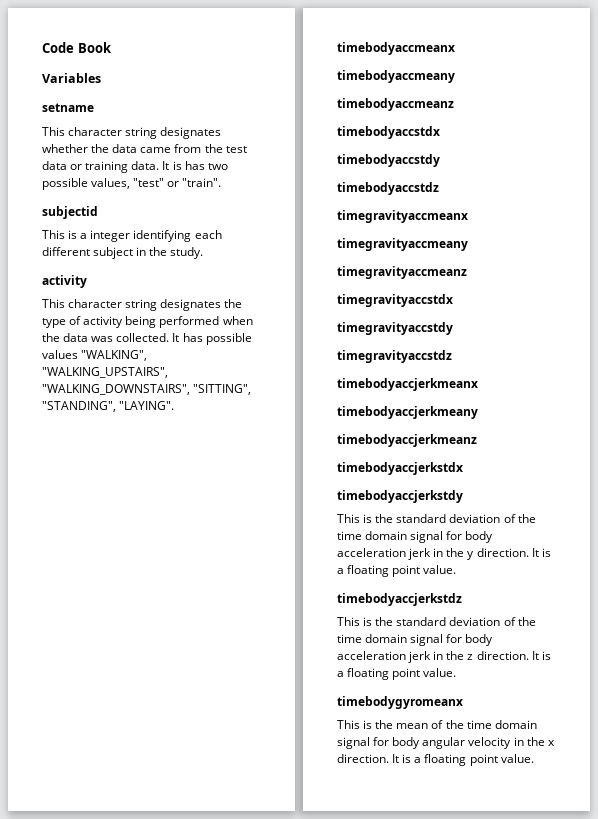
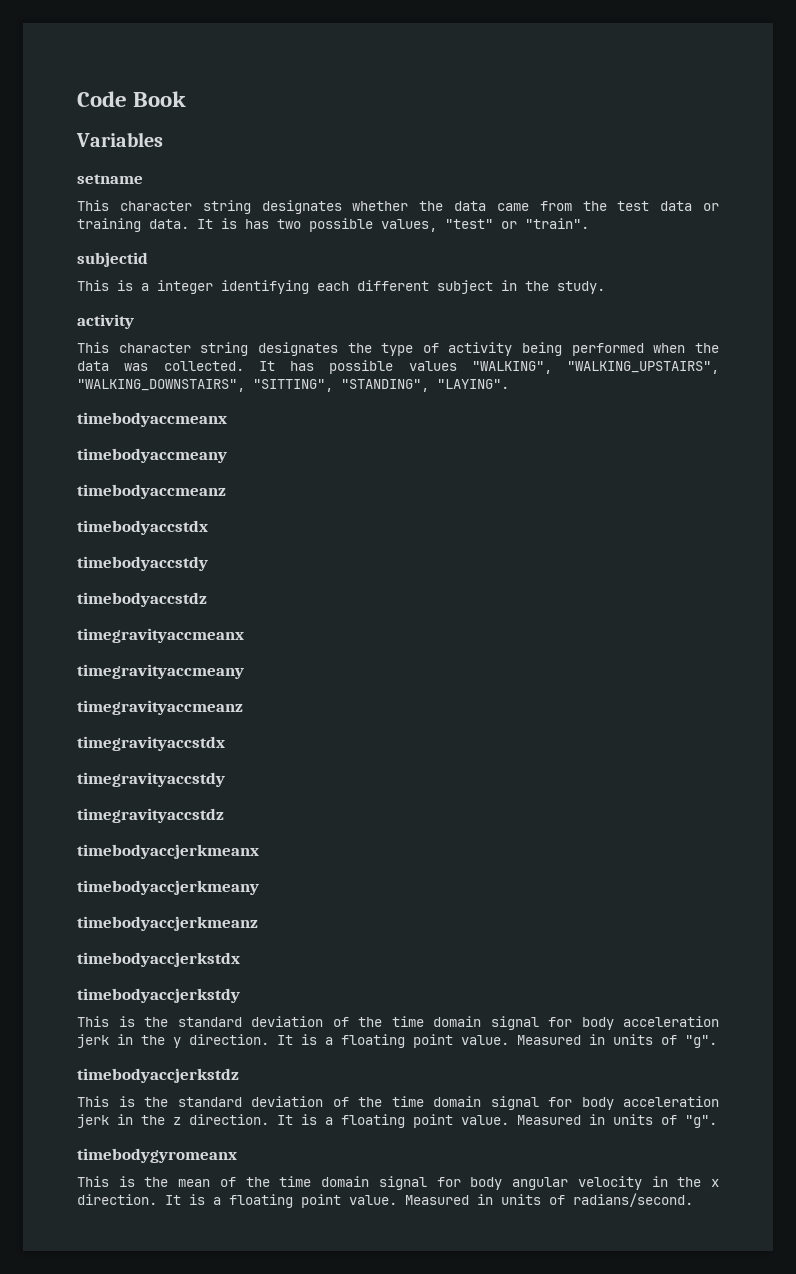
- This is the standard deviation of the time domain signal for body acceleration jerk in the y direction. It is a floating point value.
+ This is the standard deviation of the time domain signal for body acceleration jerk in the y direction. It is a floating point value. Measured in units of "g".
- This is the standard deviation of the time domain signal for body acceleration jerk in the z direction. It is a floating point value.
+ This is the standard deviation of the time domain signal for body acceleration jerk in the z direction. It is a floating point value. Measured in units of "g".
+ Measured in units of radians/second.

